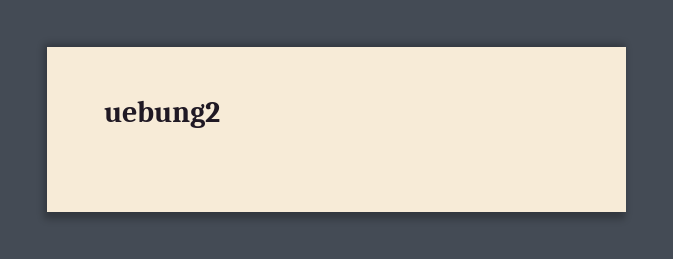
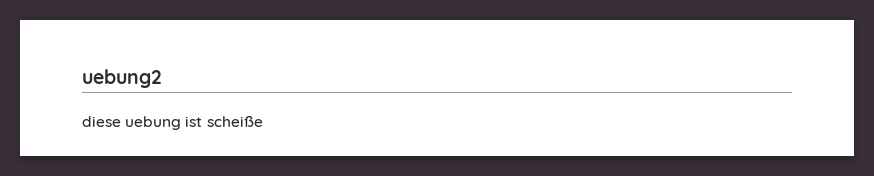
+ diese uebung ist scheiße

